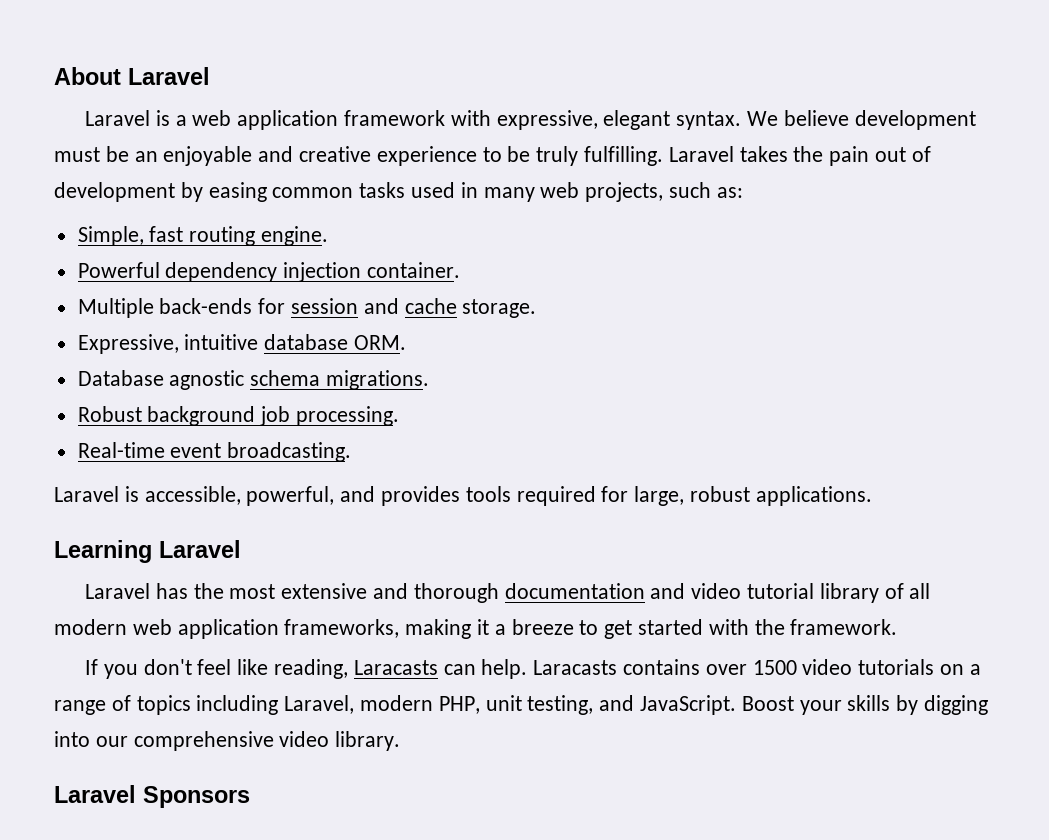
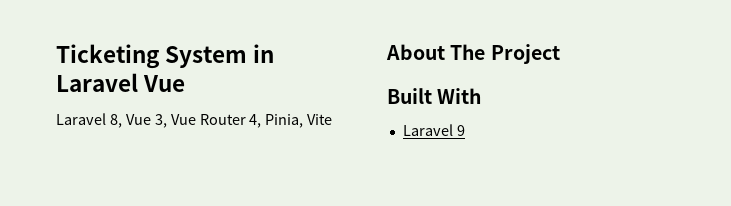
- About Laravel
- Laravel is a web application framework with expressive, elegant syntax. We believe development must be an enjoyable and creative experience to be truly fulfilling. Laravel takes the pain out of development by easing common tasks used in many web projects, such as:
- Simple, fast routing engine.
- Powerful dependency injection container.
- Multiple back-ends for session and cache storage.
- Expressive, intuitive database ORM.
- Database agnostic schema migrations.
- Robust background job processing.
- Real-time event broadcasting.
- Laravel is accessible, powerful, and provides tools required for large, robust applications.
- Learning Laravel
- Laravel has the most extensive and thorough documentation and video tutorial library of all modern web application frameworks, making it a breeze to get started with the framework.
- If you don't feel like reading, Laracasts can help. Laracasts contains over 1500 video tutorials on a range of topics including Laravel, modern PHP, unit testing, and JavaScript. Boost your skills by digging into our comprehensive video library.
- Laravel Sponsors
+ Ticketing System in Laravel Vue
+ Laravel 8, Vue 3, Vue Router 4, Pinia, Vite
+ About The Project
+ Built With
+ Laravel 9

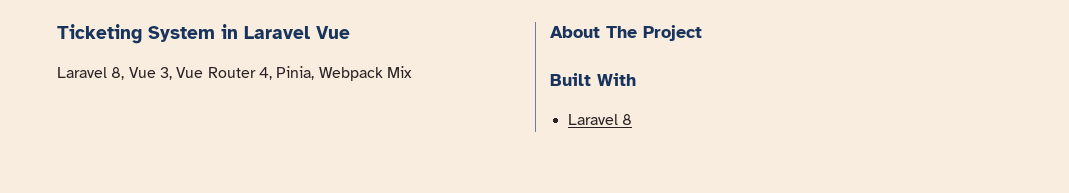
- Laravel 8, Vue 3, Vue Router 4, Pinia, Vite
+ Laravel 8, Vue 3, Vue Router 4, Pinia, Webpack Mix
- Laravel 9
+ Laravel 8

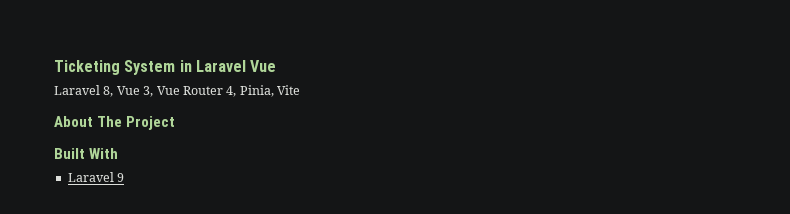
- Laravel 8, Vue 3, Vue Router 4, Pinia, Webpack Mix
+ Laravel 8, Vue 3, Vue Router 4, Pinia, Vite
- Laravel 8
+ Laravel 9

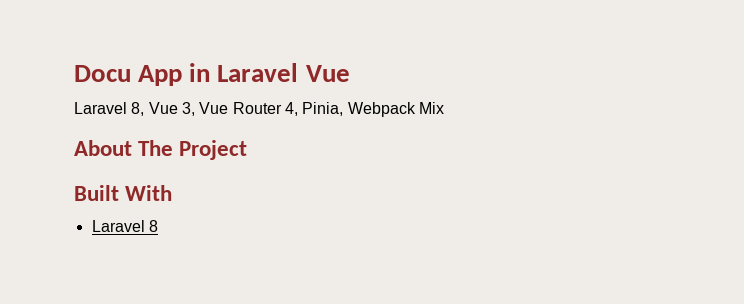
- Ticketing System in Laravel Vue
+ Docu App in Laravel Vue
- Laravel 8, Vue 3, Vue Router 4, Pinia, Vite
+ Laravel 8, Vue 3, Vue Router 4, Pinia, Webpack Mix
- Laravel 9
+ Laravel 8

